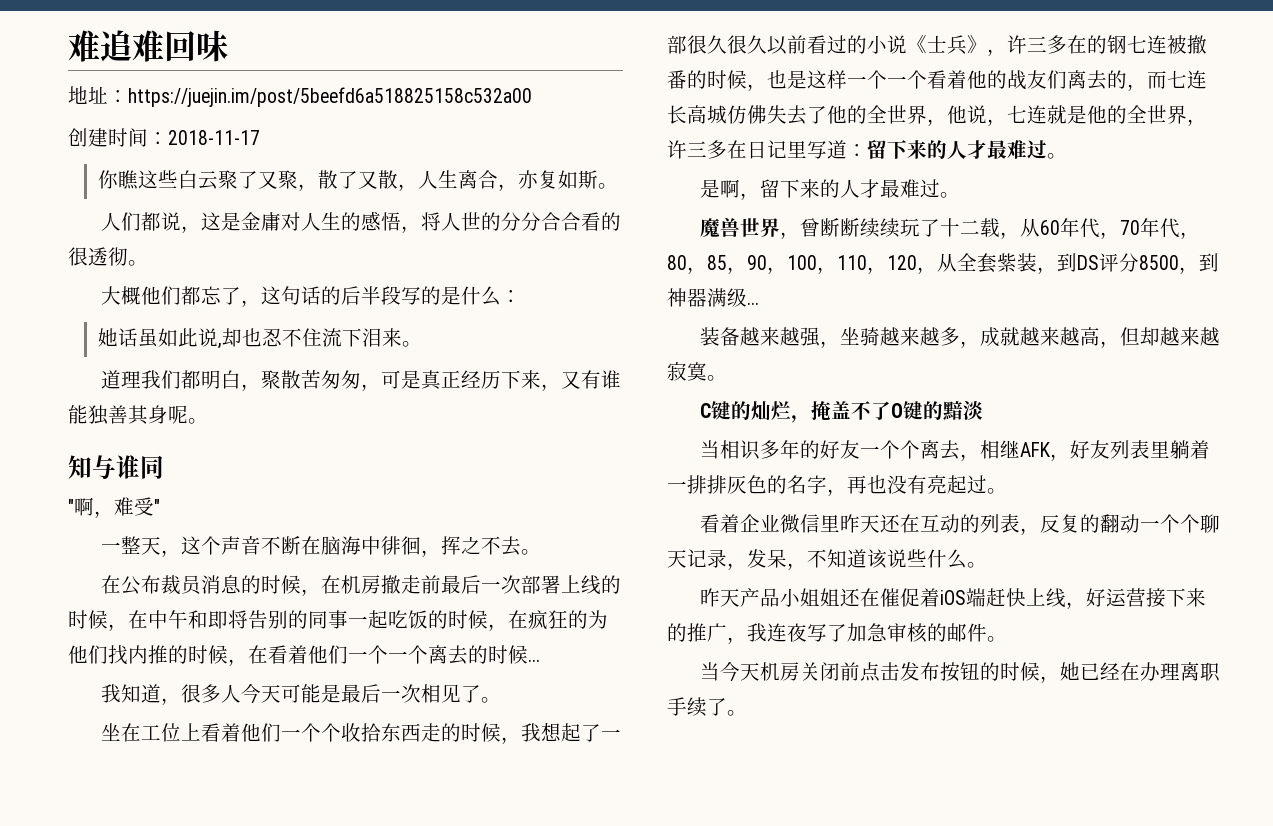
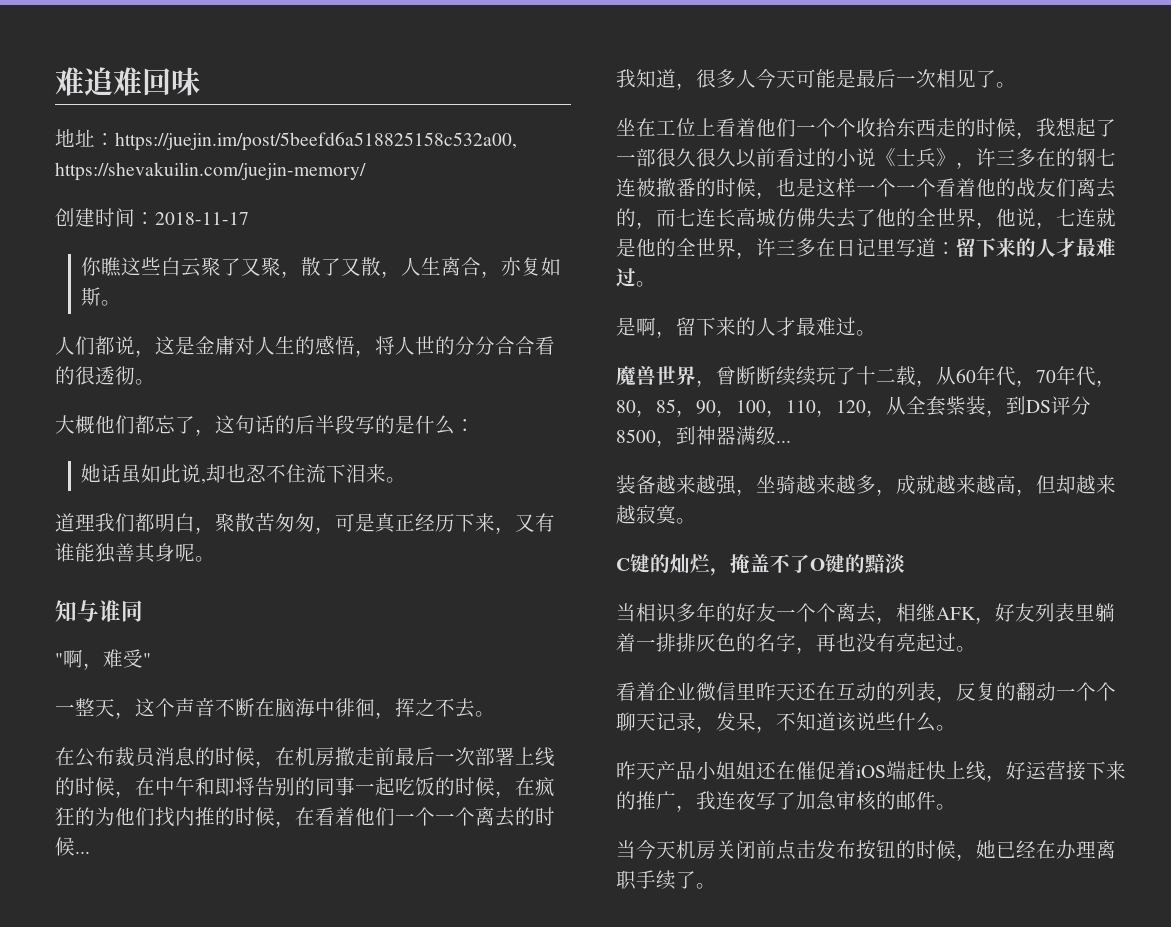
- 地址：https://juejin.im/post/5beefd6a518825158c532a00
+ 地址：https://juejin.im/post/5beefd6a518825158c532a00, https://shevakuilin.com/juejin-memory/

